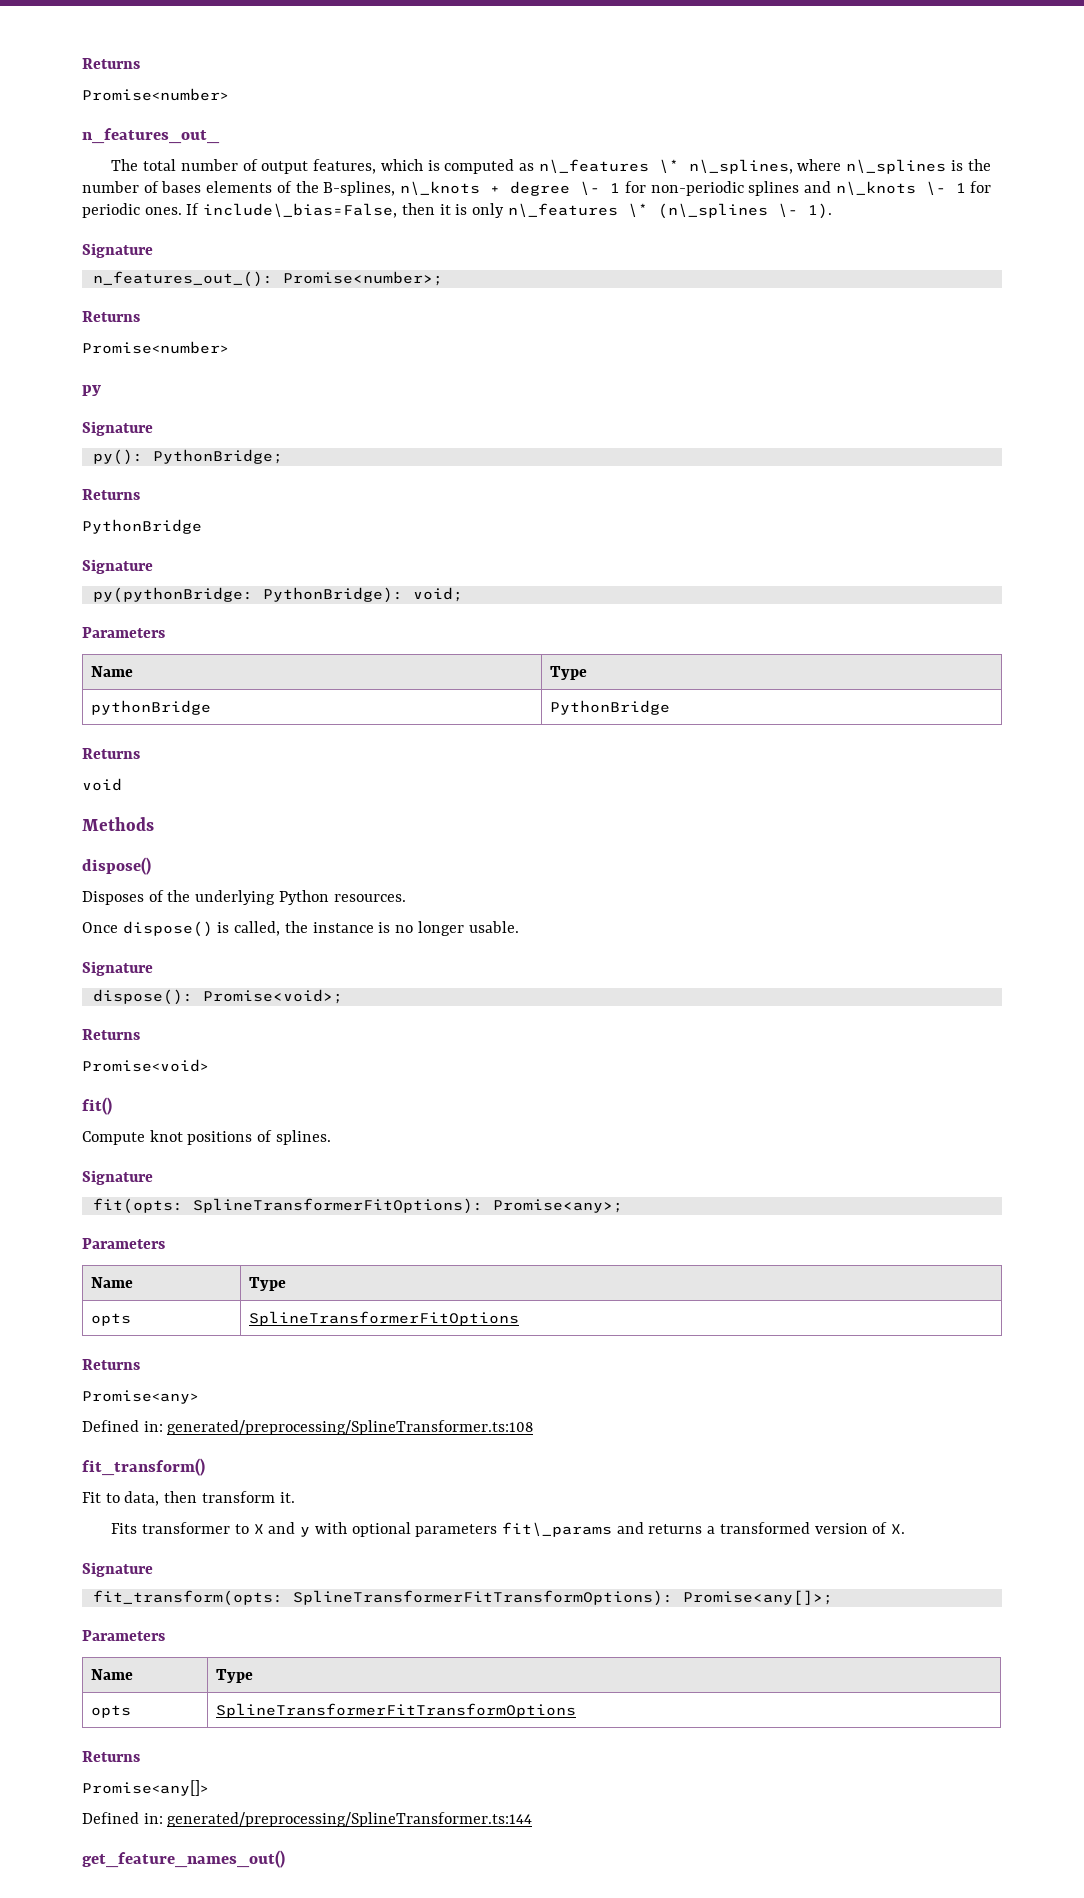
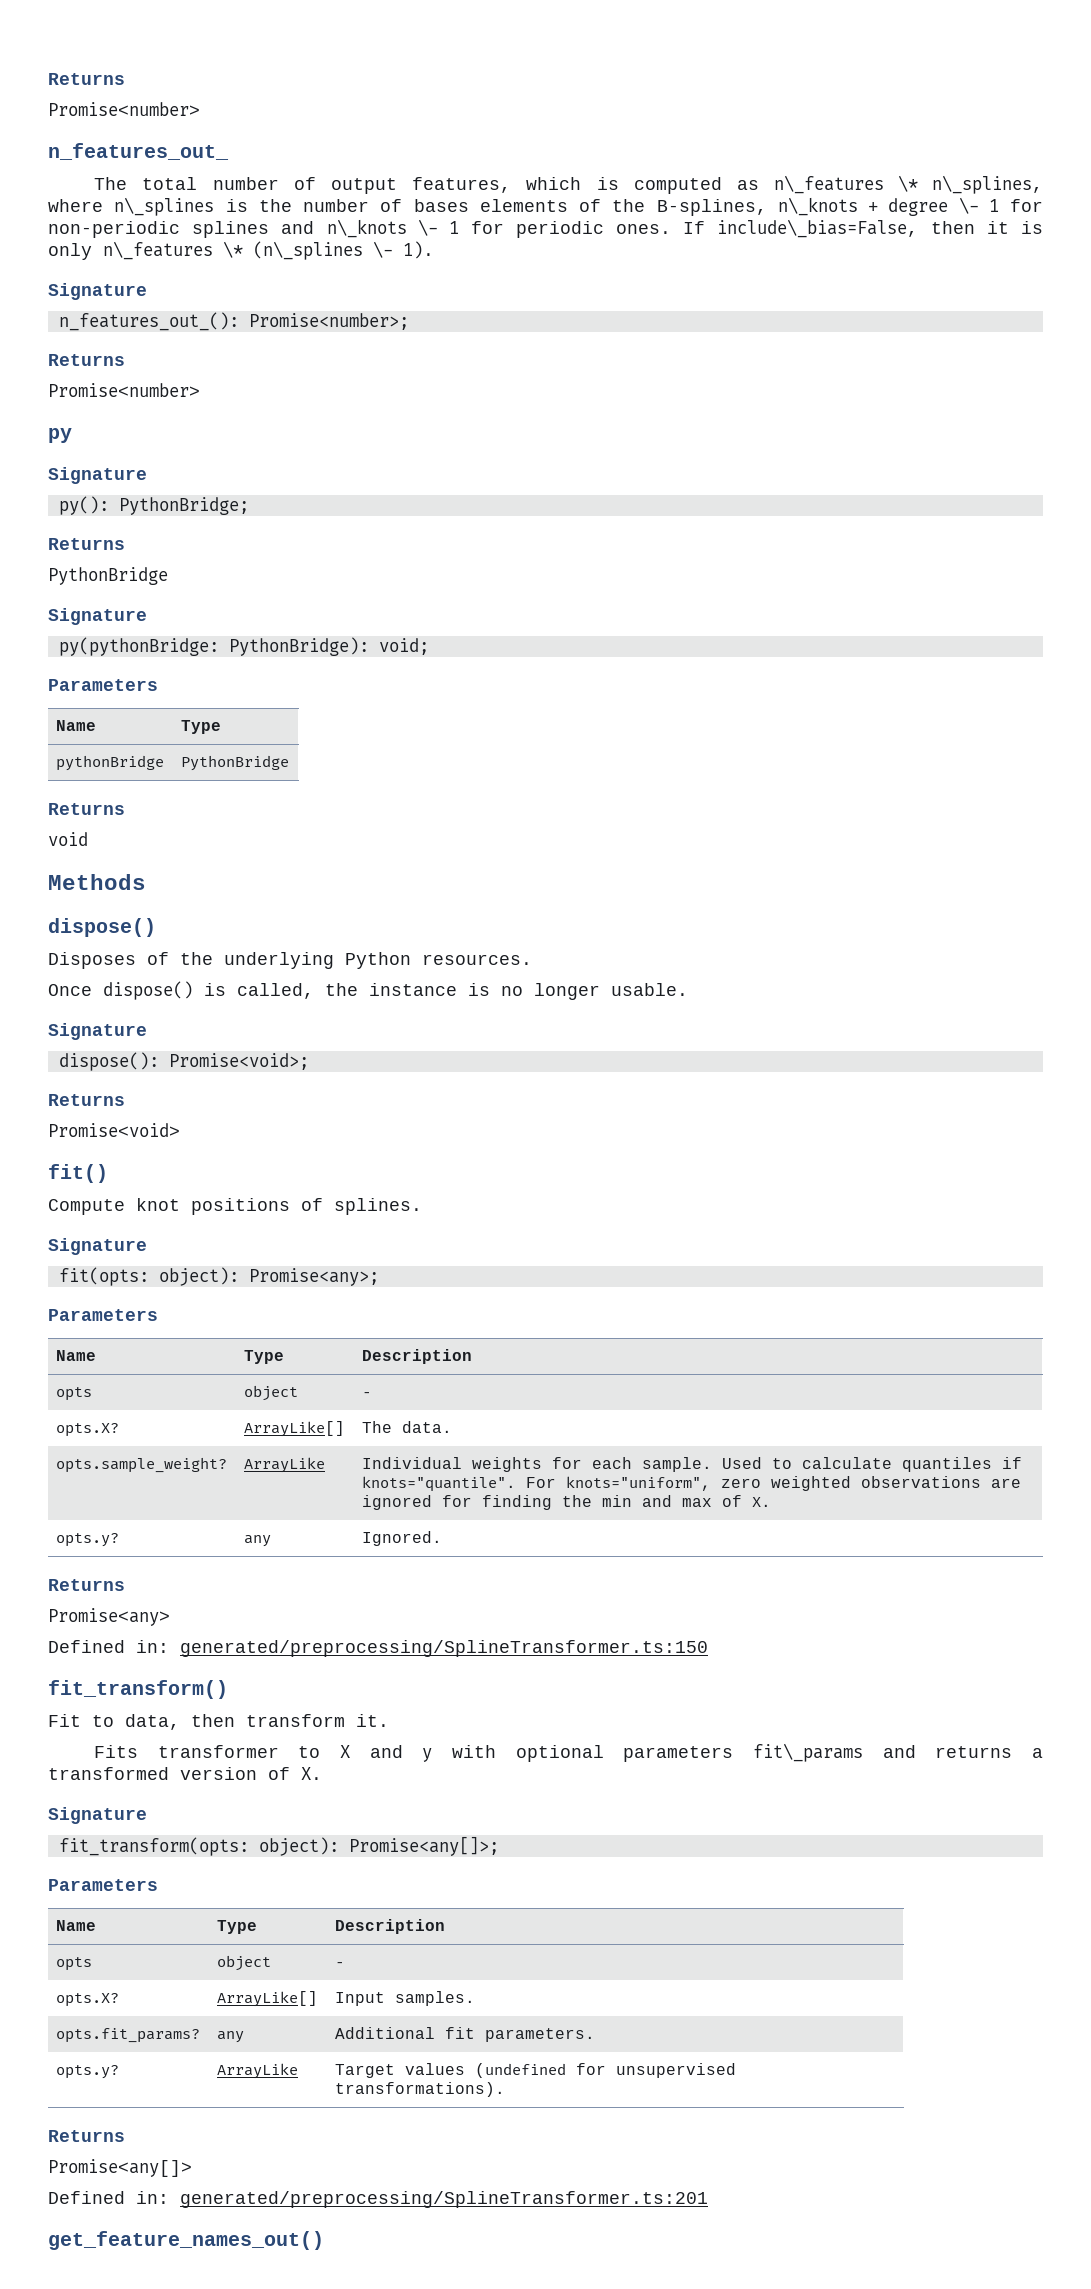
- fit(opts: SplineTransformerFitOptions): Promise<any>;
+ fit(opts: object): Promise<any>;
  Parameters
- Name | Type
- opts | SplineTransformerFitOptions
+ Name | Type | Description
+ opts | object | -
+ opts.X? | ArrayLike[] | The data.
+ opts.sample_weight? | ArrayLike | Individual weights for each sample. Used to calculate quantiles if knots="quantile". For knots="uniform", zero weighted observations are ignored for finding the min and max of X.
+ opts.y? | any | Ignored.
- Defined in: generated/preprocessing/SplineTransformer.ts:108
+ Defined in: generated/preprocessing/SplineTransformer.ts:150
- fit_transform(opts: SplineTransformerFitTransformOptions): Promise<any[]>;
+ fit_transform(opts: object): Promise<any[]>;
  Parameters
- Name | Type
- opts | SplineTransformerFitTransformOptions
+ Name | Type | Description
+ opts | object | -
+ opts.X? | ArrayLike[] | Input samples.
+ opts.fit_params? | any | Additional fit parameters.
+ opts.y? | ArrayLike | Target values (undefined for unsupervised transformations).
- Defined in: generated/preprocessing/SplineTransformer.ts:144
+ Defined in: generated/preprocessing/SplineTransformer.ts:201

